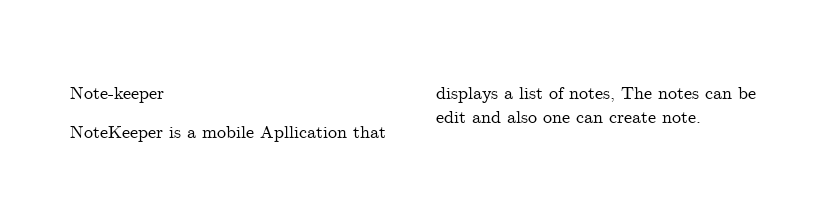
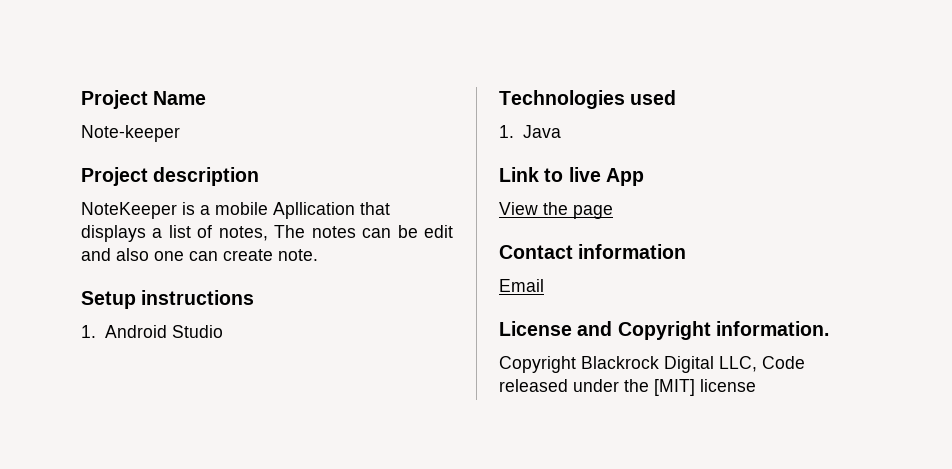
+ Project Name
+ Project description
+ Setup instructions
+ 1. Android Studio
+ Technologies used
+ 1. Java
+ Link to live App
+ View the page
+ Contact information
+ Email
+ License and Copyright information.
+ Copyright Blackrock Digital LLC, Code released under the [MIT] license

